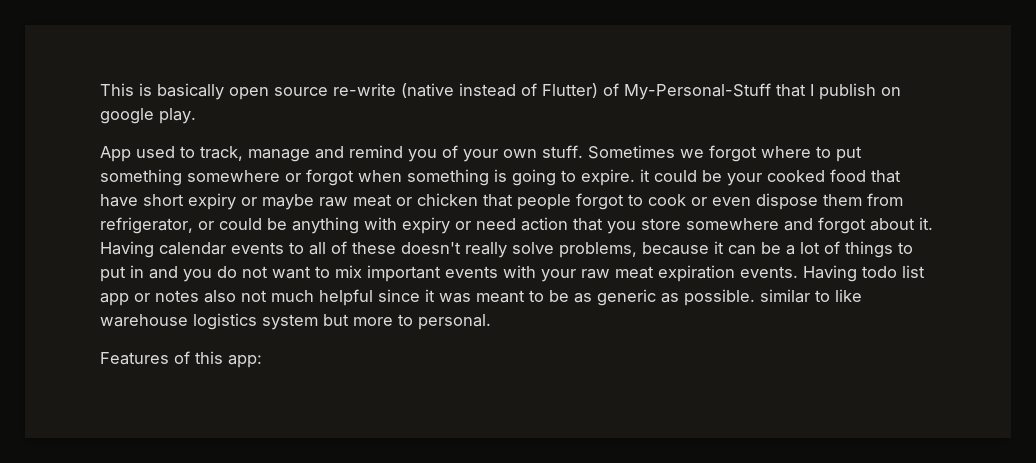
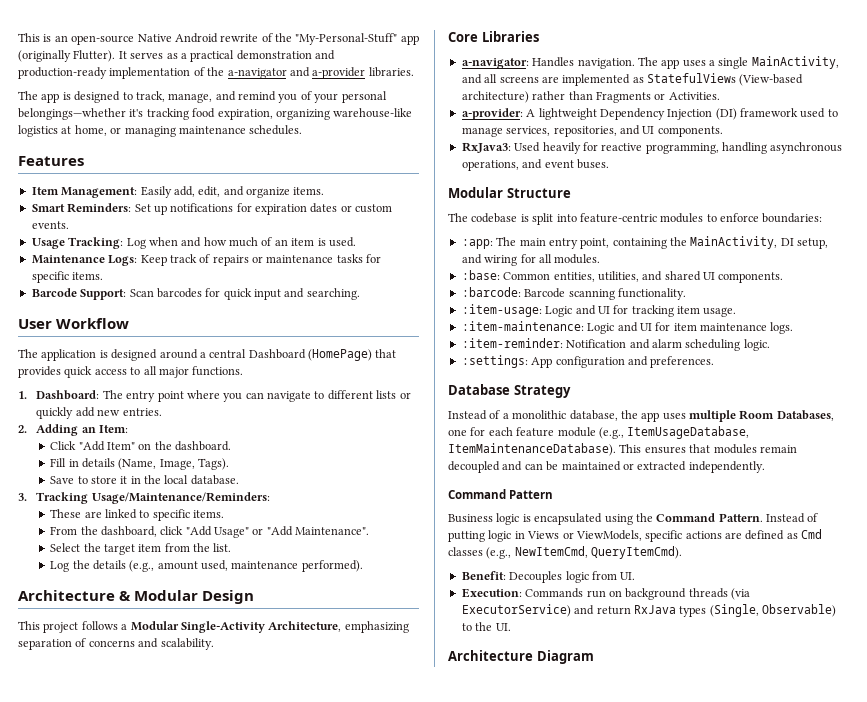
- This is basically open source re-write (native instead of Flutter) of My-Personal-Stuff that I publish on google play.
- App used to track, manage and remind you of your own stuff. Sometimes we forgot where to put something somewhere or forgot when something is going to expire. it could be your cooked food that have short expiry or maybe raw meat or chicken that people forgot to cook or even dispose them from refrigerator, or could be anything with expiry or need action that you store somewhere and forgot about it. Having calendar events to all of these doesn't really solve problems, because it can be a lot of things to put in and you do not want to mix important events with your raw meat expiration events. Having todo list app or notes also not much helpful since it was meant to be as generic as possible. similar to like warehouse logistics system but more to personal.
- Features of this app:
+ This is an open-source Native Android rewrite of the "My-Personal-Stuff" app (originally Flutter). It serves as a practical demonstration and production-ready implementation of the a-navigator and a-provider libraries.
+ The app is designed to track, manage, and remind you of your personal belongings—whether it's tracking food expiration, organizing warehouse-like logistics at home, or managing maintenance schedules.
+ Features
+ Item Management: Easily add, edit, and organize items.
+ Smart Reminders: Set up notifications for expiration dates or custom events.
+ Usage Tracking: Log when and how much of an item is used.
+ Maintenance Logs: Keep track of repairs or maintenance tasks for specific items.
+ Barcode Support: Scan barcodes for quick input and searching.
+ User Workflow
+ The application is designed around a central Dashboard (HomePage) that provides quick access to all major functions.
+ 1. Dashboard: The entry point where you can navigate to different lists or quickly add new entries.
+ 2. Adding an Item:
+ Click "Add Item" on the dashboard.
+ Fill in details (Name, Image, Tags).
+ Save to store it in the local database.
+ 3. Tracking Usage/Maintenance/Reminders:
+ These are linked to specific items.
+ From the dashboard, click "Add Usage" or "Add Maintenance".
+ Select the target item from the list.
+ Log the details (e.g., amount used, maintenance performed).
+ Architecture & Modular Design
+ This project follows a Modular Single-Activity Architecture, emphasizing separation of concerns and scalability.
+ Core Libraries
+ a-navigator: Handles navigation. The app uses a single MainActivity, and all screens are implemented as StatefulViews (View-based architecture) rather than Fragments or Activities.
+ a-provider: A lightweight Dependency Injection (DI) framework used to manage services, repositories, and UI components.
+ RxJava3: Used heavily for reactive programming, handling asynchronous operations, and event buses.
+ Modular Structure
+ The codebase is split into feature-centric modules to enforce boundaries:
+ :app: The main entry point, containing the MainActivity, DI setup, and wiring for all modules.
+ :base: Common entities, utilities, and shared UI components.
+ :barcode: Barcode scanning functionality.
+ :item-usage: Logic and UI for tracking item usage.
+ :item-maintenance: Logic and UI for item maintenance logs.
+ :item-reminder: Notification and alarm scheduling logic.
+ :settings: App configuration and preferences.
+ Database Strategy
+ Instead of a monolithic database, the app uses multiple Room Databases, one for each feature module (e.g., ItemUsageDatabase, ItemMaintenanceDatabase). This ensures that modules remain decoupled and can be maintained or extracted independently.
+ Command Pattern
+ Business logic is encapsulated using the Command Pattern. Instead of putting logic in Views or ViewModels, specific actions are defined as Cmd classes (e.g., NewItemCmd, QueryItemCmd).
+ Benefit: Decouples logic from UI.
+ Execution: Commands run on background threads (via ExecutorService) and return RxJava types (Single, Observable) to the UI.
+ Architecture Diagram

